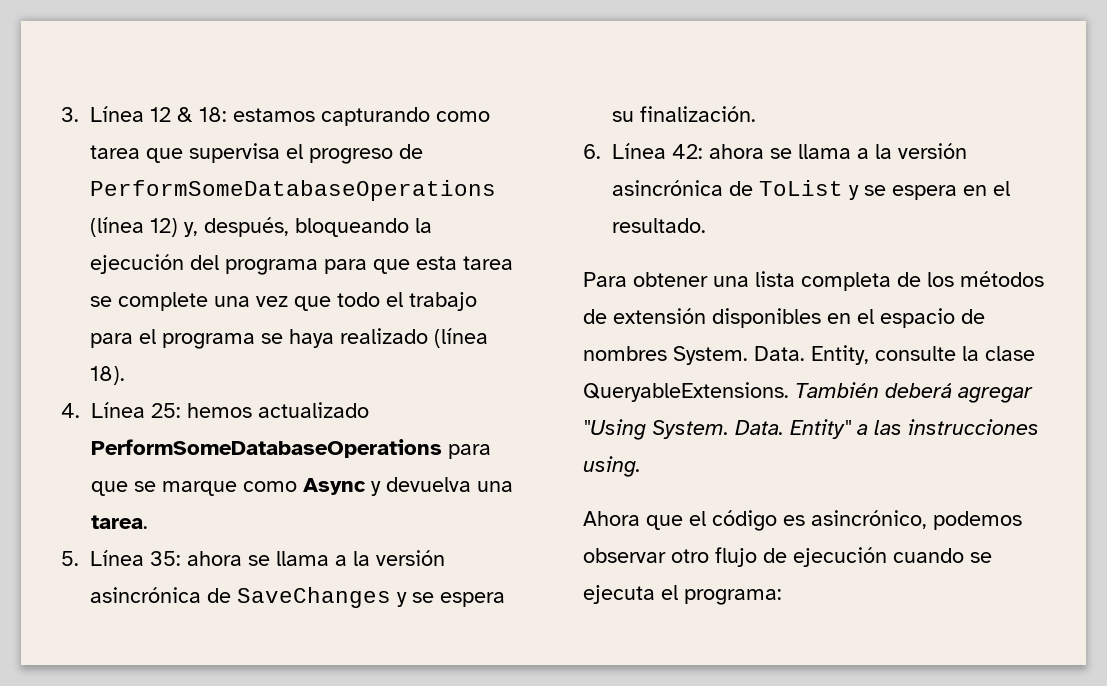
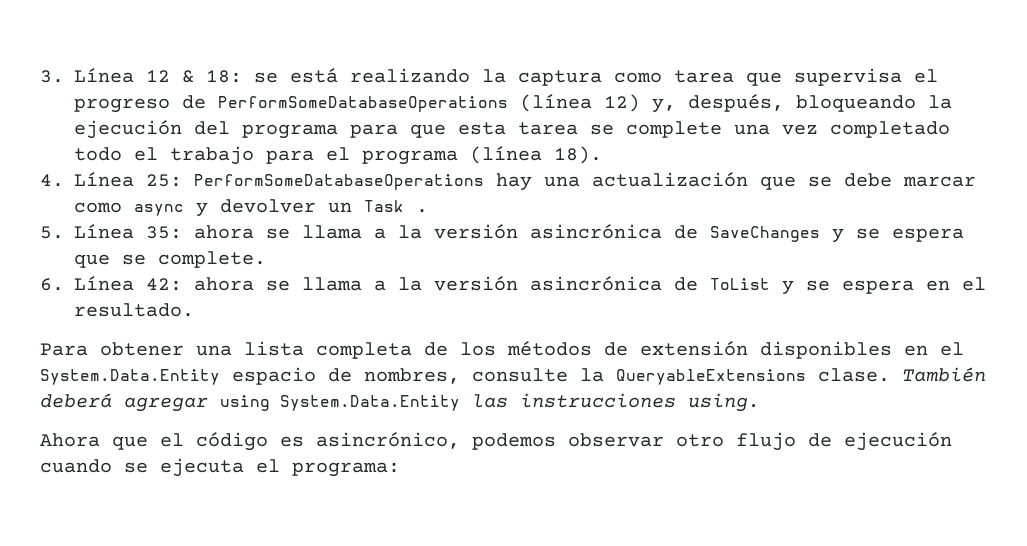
- 3. Línea 12 & 18: estamos capturando como tarea que supervisa el progreso de PerformSomeDatabaseOperations (línea 12) y, después, bloqueando la ejecución del programa para que esta tarea se complete una vez que todo el trabajo para el programa se haya realizado (línea 18).
+ 3. Línea 12 & 18: se está realizando la captura como tarea que supervisa el progreso de PerformSomeDatabaseOperations (línea 12) y, después, bloqueando la ejecución del programa para que esta tarea se complete una vez completado todo el trabajo para el programa (línea 18).
- 4. Línea 25: hemos actualizado PerformSomeDatabaseOperations para que se marque como Async y devuelva una tarea.
+ 4. Línea 25: PerformSomeDatabaseOperations hay una actualización que se debe marcar como async y devolver un Task .
- 5. Línea 35: ahora se llama a la versión asincrónica de SaveChanges y se espera su finalización.
+ 5. Línea 35: ahora se llama a la versión asincrónica de SaveChanges y se espera que se complete.
- Para obtener una lista completa de los métodos de extensión disponibles en el espacio de nombres System. Data. Entity, consulte la clase QueryableExtensions. También deberá agregar "Using System. Data. Entity" a las instrucciones using.
+ Para obtener una lista completa de los métodos de extensión disponibles en el System.Data.Entity espacio de nombres, consulte la QueryableExtensions clase. También deberá agregar using System.Data.Entity las instrucciones using.

